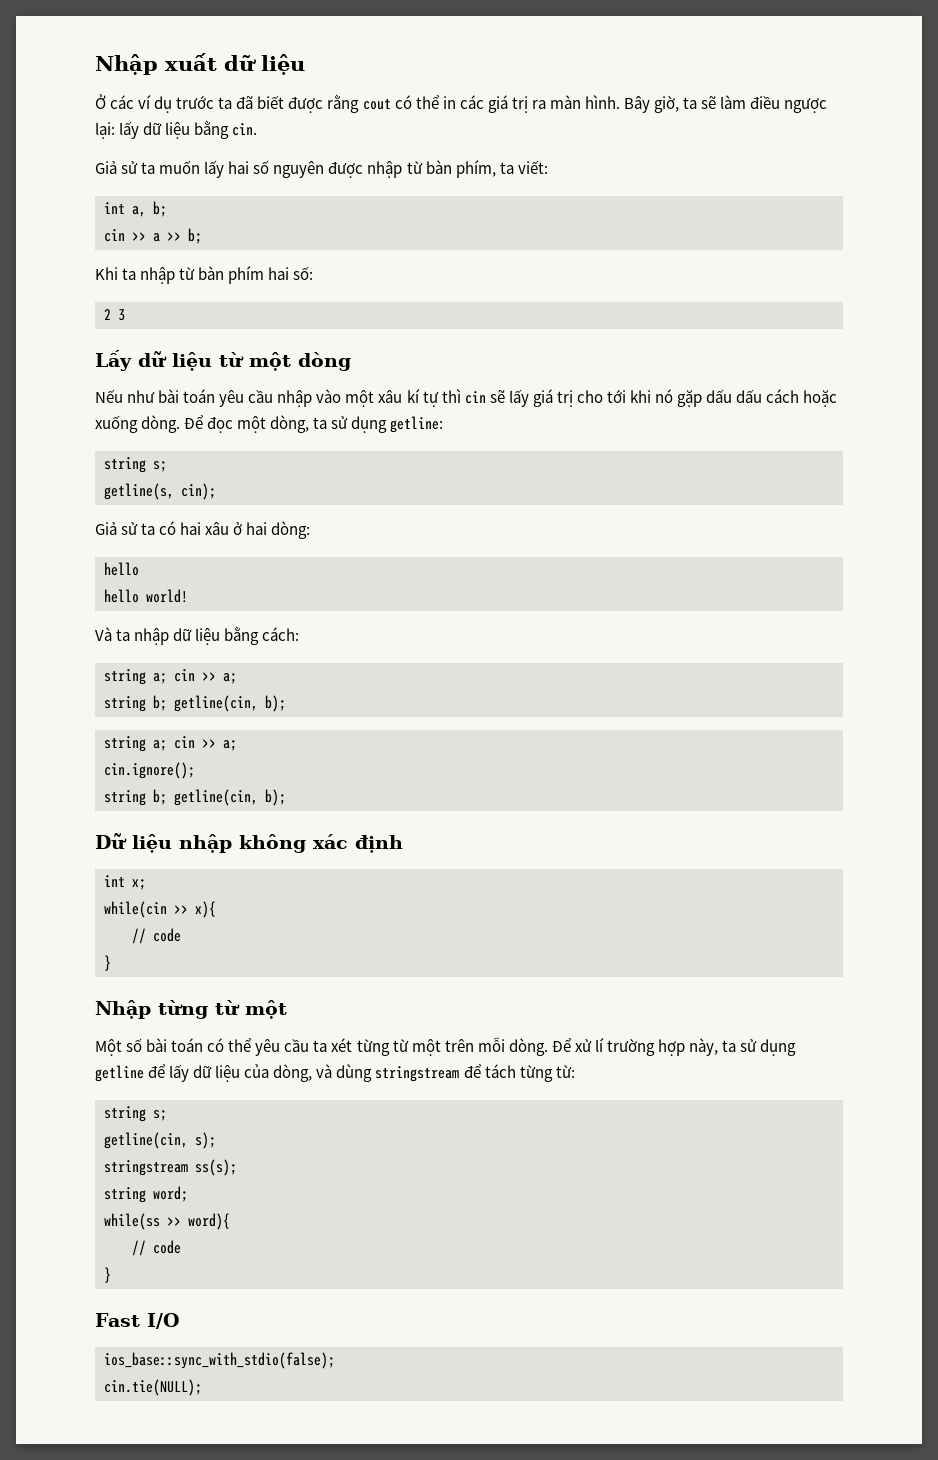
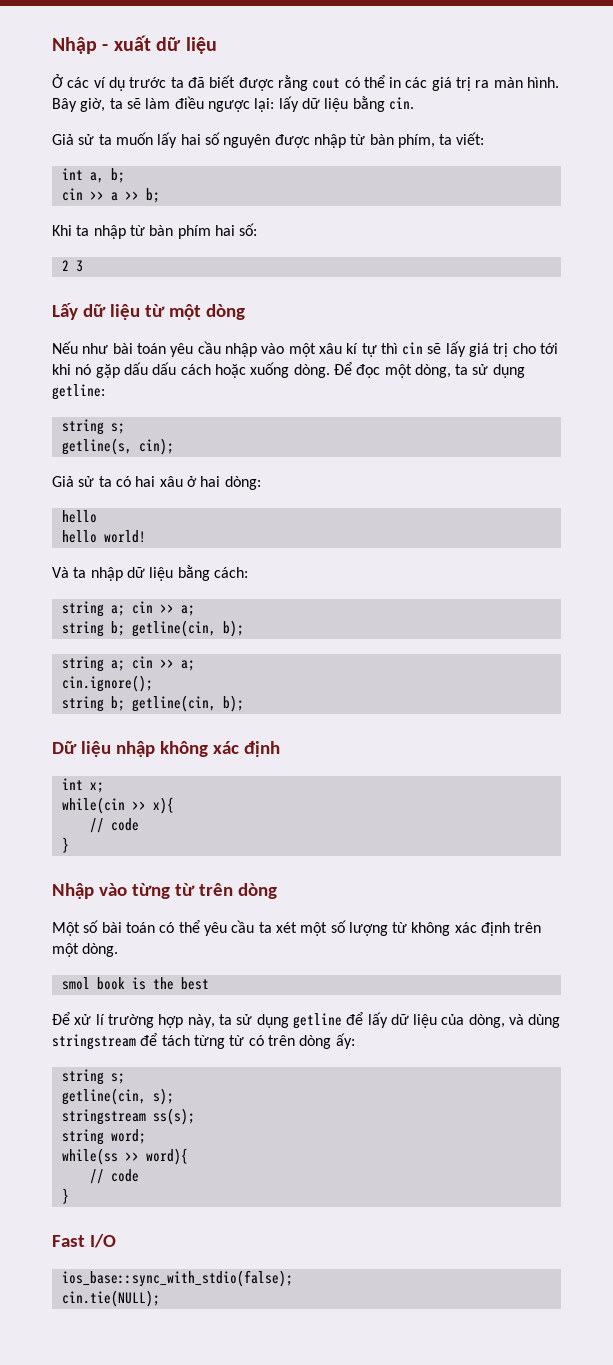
- Nhập xuất dữ liệu
+ Nhập - xuất dữ liệu
- Nhập từng từ một
+ Nhập vào từng từ trên dòng
- Một số bài toán có thể yêu cầu ta xét từng từ một trên mỗi dòng. Để xử lí trường hợp này, ta sử dụng getline để lấy dữ liệu của dòng, và dùng stringstream để tách từng từ:
+ Một số bài toán có thể yêu cầu ta xét một số lượng từ không xác định trên một dòng.
+ smol book is the best
+ Để xử lí trường hợp này, ta sử dụng getline để lấy dữ liệu của dòng, và dùng stringstream để tách từng từ có trên dòng ấy:

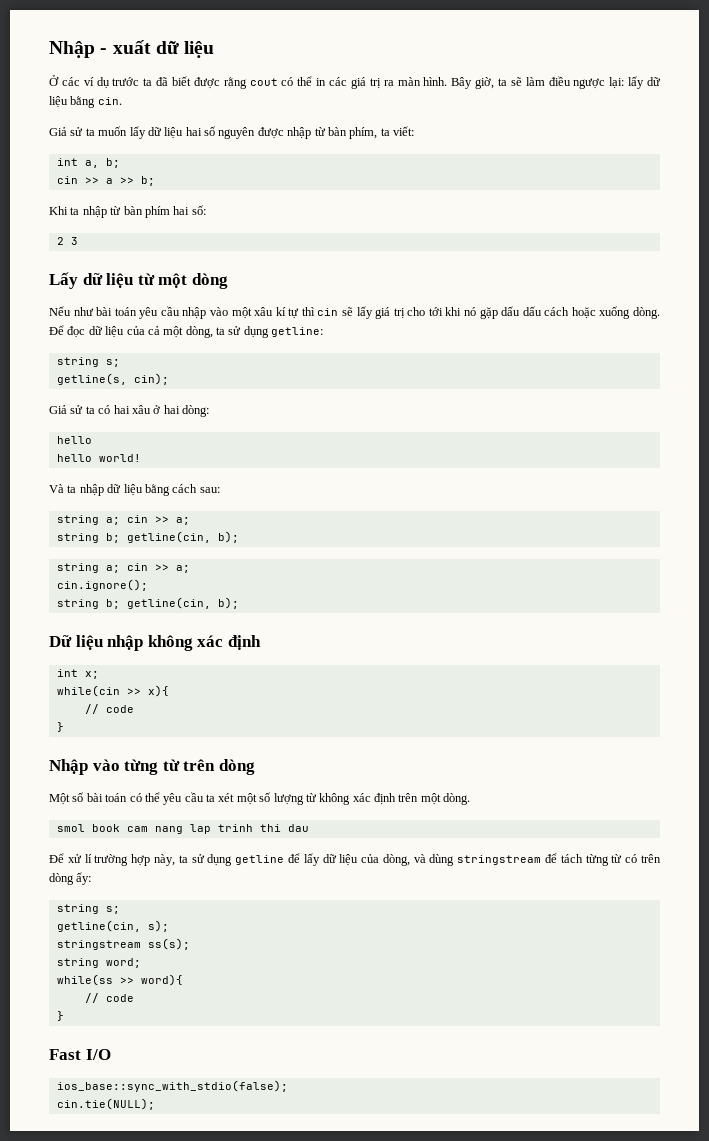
- Giả sử ta muốn lấy hai số nguyên được nhập từ bàn phím, ta viết:
+ Giả sử ta muốn lấy dữ liệu hai số nguyên được nhập từ bàn phím, ta viết:
- Để đọc một dòng, ta sử dụng getline:
+ Để đọc dữ liệu của cả một dòng, ta sử dụng getline:
- Và ta nhập dữ liệu bằng cách:
+ Và ta nhập dữ liệu bằng cách sau:
- smol book is the best
+ smol book cam nang lap trinh thi dau

